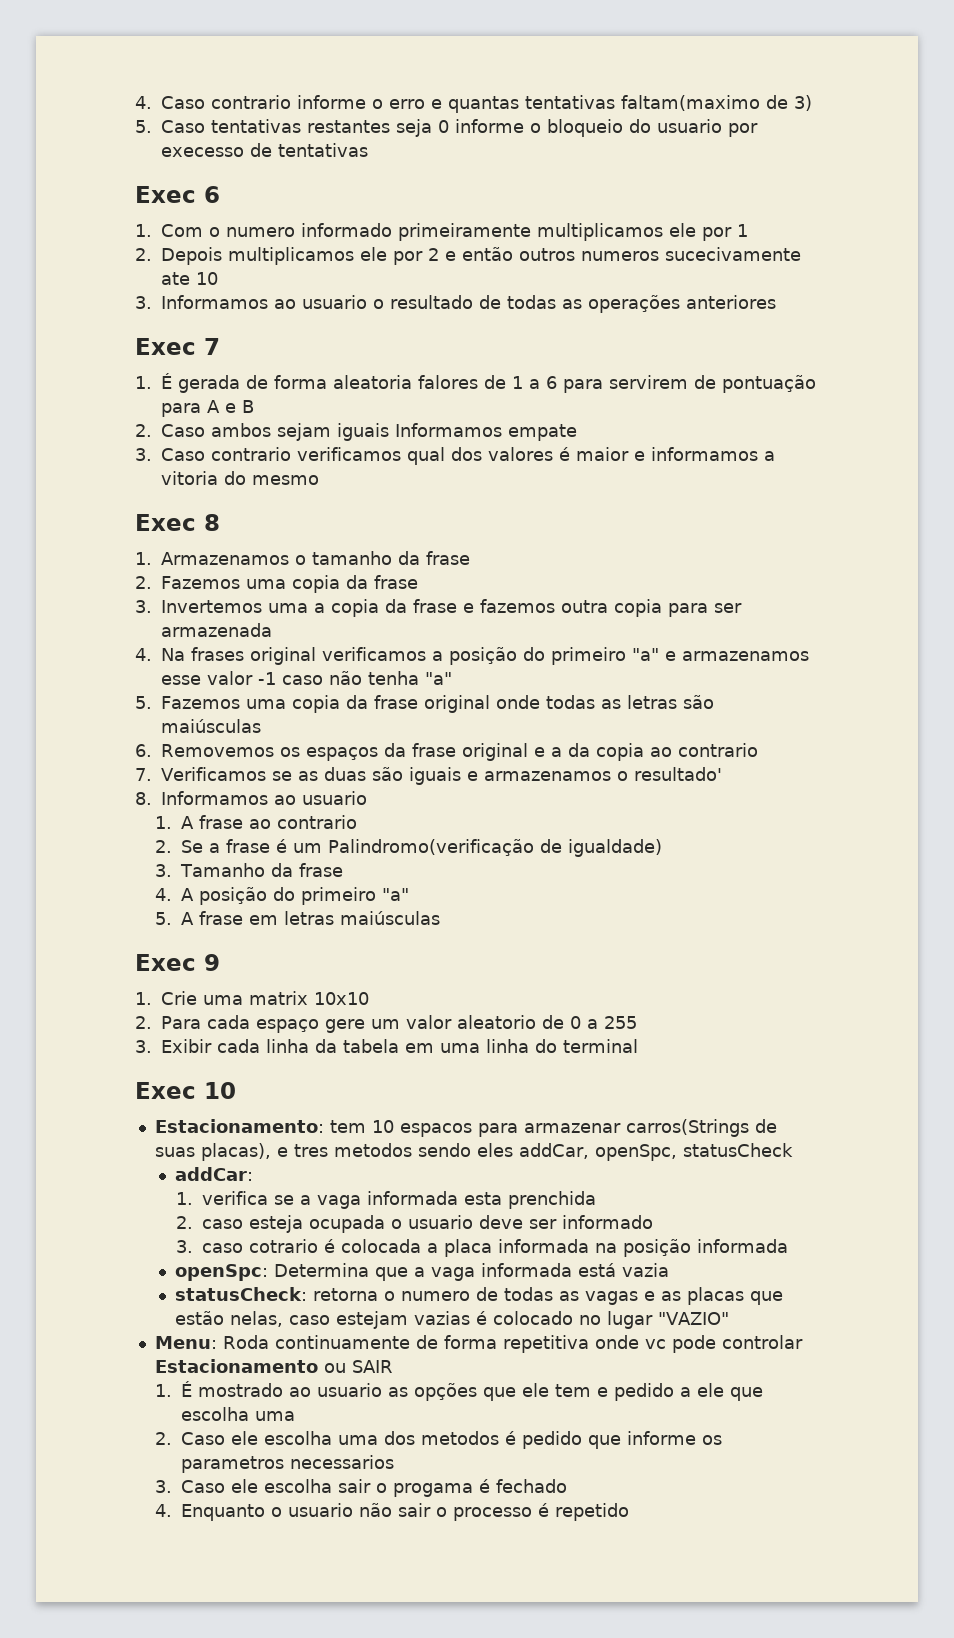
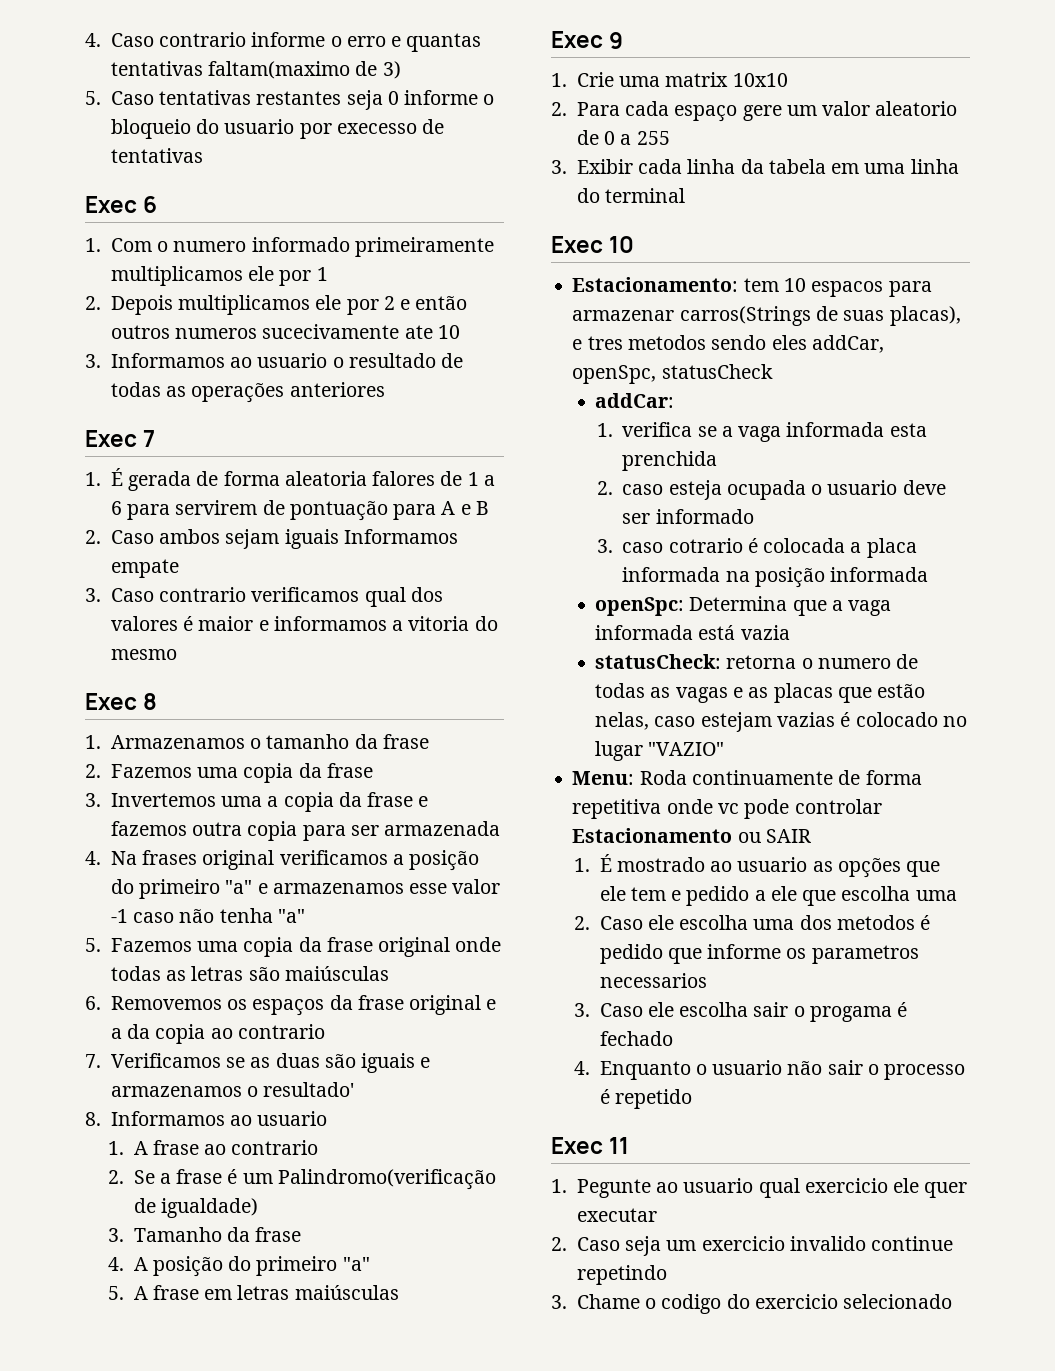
+ Exec 11
+ 1. Pegunte ao usuario qual exercicio ele quer executar
+ 2. Caso seja um exercicio invalido continue repetindo
+ 3. Chame o codigo do exercicio selecionado

